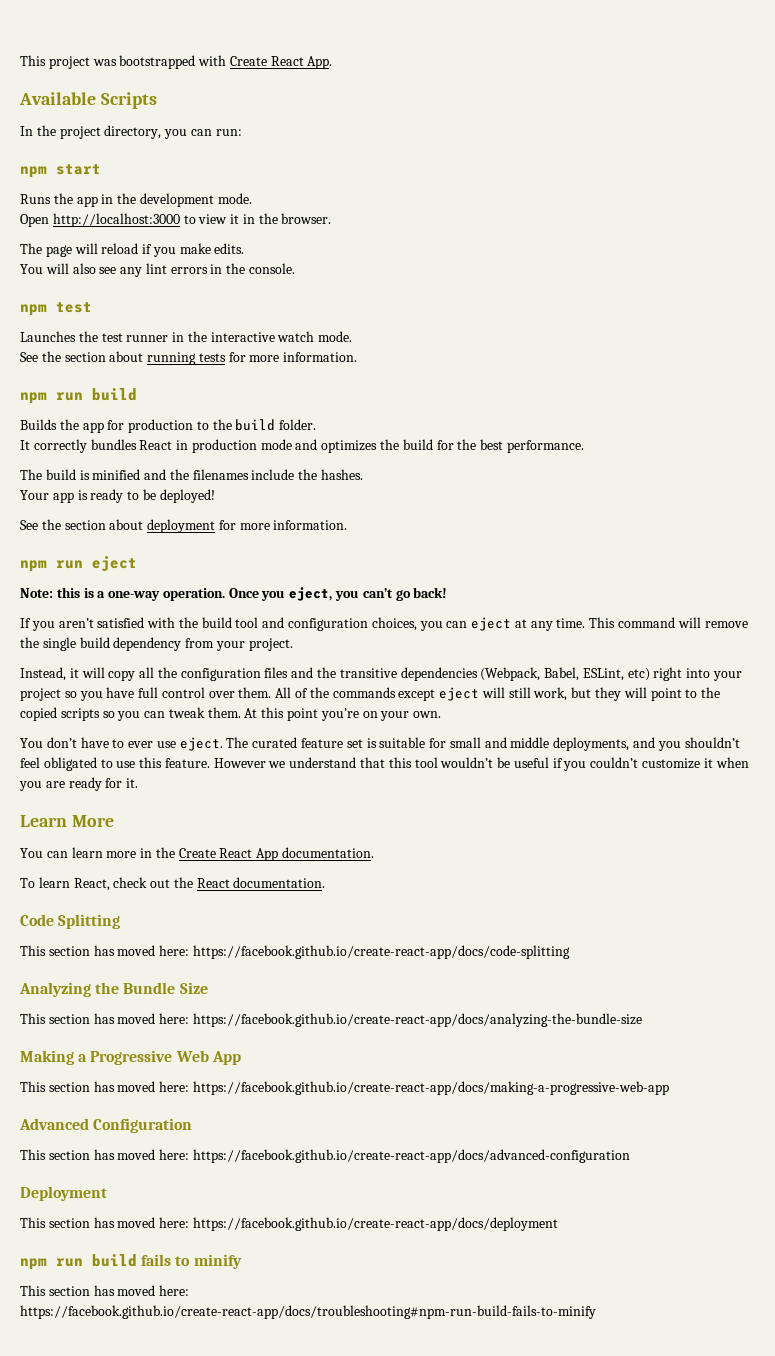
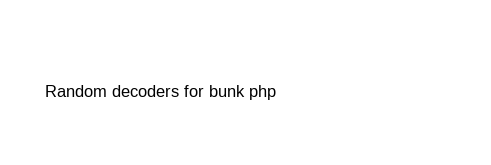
- This project was bootstrapped with Create React App.
- Available Scripts
- In the project directory, you can run:
- npm start
- Runs the app in the development mode.
- Open http://localhost:3000 to view it in the browser.
- The page will reload if you make edits.
- You will also see any lint errors in the console.
- npm test
- Launches the test runner in the interactive watch mode.
- See the section about running tests for more information.
- npm run build
- Builds the app for production to the build folder.
- It correctly bundles React in production mode and optimizes the build for the best performance.
- The build is minified and the filenames include the hashes.
- Your app is ready to be deployed!
- See the section about deployment for more information.
- npm run eject
- Note: this is a one-way operation. Once you eject, you can’t go back!
- If you aren’t satisfied with the build tool and configuration choices, you can eject at any time. This command will remove the single build dependency from your project.
- Instead, it will copy all the configuration files and the transitive dependencies (Webpack, Babel, ESLint, etc) right into your project so you have full control over them. All of the commands except eject will still work, but they will point to the copied scripts so you can tweak them. At this point you’re on your own.
- You don’t have to ever use eject. The curated feature set is suitable for small and middle deployments, and you shouldn’t feel obligated to use this feature. However we understand that this tool wouldn’t be useful if you couldn’t customize it when you are ready for it.
- Learn More
- You can learn more in the Create React App documentation.
- To learn React, check out the React documentation.
- Code Splitting
- This section has moved here: https://facebook.github.io/create-react-app/docs/code-splitting
- Analyzing the Bundle Size
- This section has moved here: https://facebook.github.io/create-react-app/docs/analyzing-the-bundle-size
- Making a Progressive Web App
- This section has moved here: https://facebook.github.io/create-react-app/docs/making-a-progressive-web-app
- Advanced Configuration
- This section has moved here: https://facebook.github.io/create-react-app/docs/advanced-configuration
- Deployment
- This section has moved here: https://facebook.github.io/create-react-app/docs/deployment
- npm run build fails to minify
- This section has moved here: https://facebook.github.io/create-react-app/docs/troubleshooting#npm-run-build-fails-to-minify
+ Random decoders for bunk php

